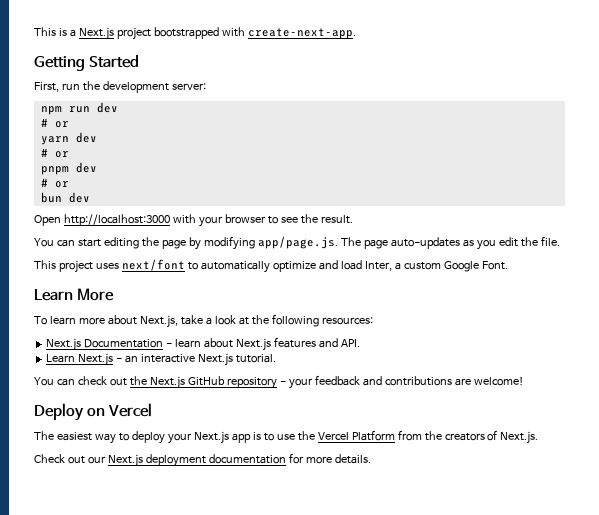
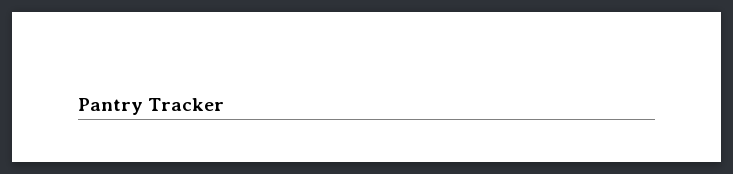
- This is a Next.js project bootstrapped with create-next-app.
- Getting Started
- First, run the development server:
- npm run dev
- # or
- yarn dev
- # or
- pnpm dev
- # or
- bun dev
- Open http://localhost:3000 with your browser to see the result.
- You can start editing the page by modifying app/page.js. The page auto-updates as you edit the file.
- This project uses next/font to automatically optimize and load Inter, a custom Google Font.
- Learn More
- To learn more about Next.js, take a look at the following resources:
- Next.js Documentation - learn about Next.js features and API.
- Learn Next.js - an interactive Next.js tutorial.
- You can check out the Next.js GitHub repository - your feedback and contributions are welcome!
- Deploy on Vercel
- The easiest way to deploy your Next.js app is to use the Vercel Platform from the creators of Next.js.
- Check out our Next.js deployment documentation for more details.
+ Pantry Tracker

